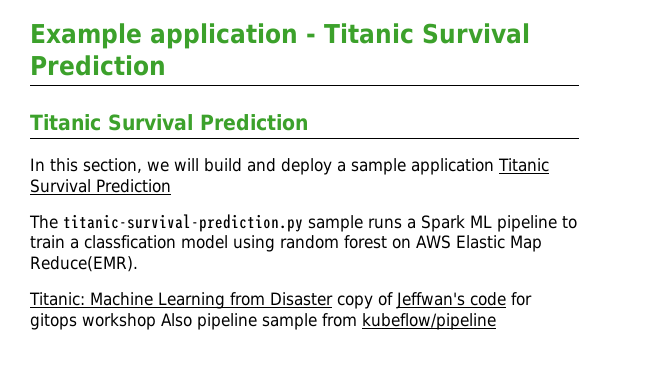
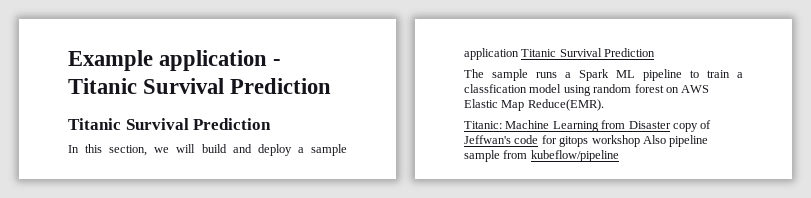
- The titanic-survival-prediction.py sample runs a Spark ML pipeline to train a classfication model using random forest on AWS Elastic Map Reduce(EMR).
+ The sample runs a Spark ML pipeline to train a classfication model using random forest on AWS Elastic Map Reduce(EMR).

